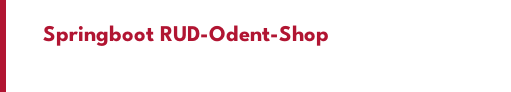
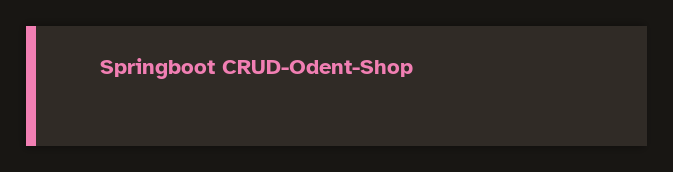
- Springboot RUD-Odent-Shop
+ Springboot CRUD-Odent-Shop

